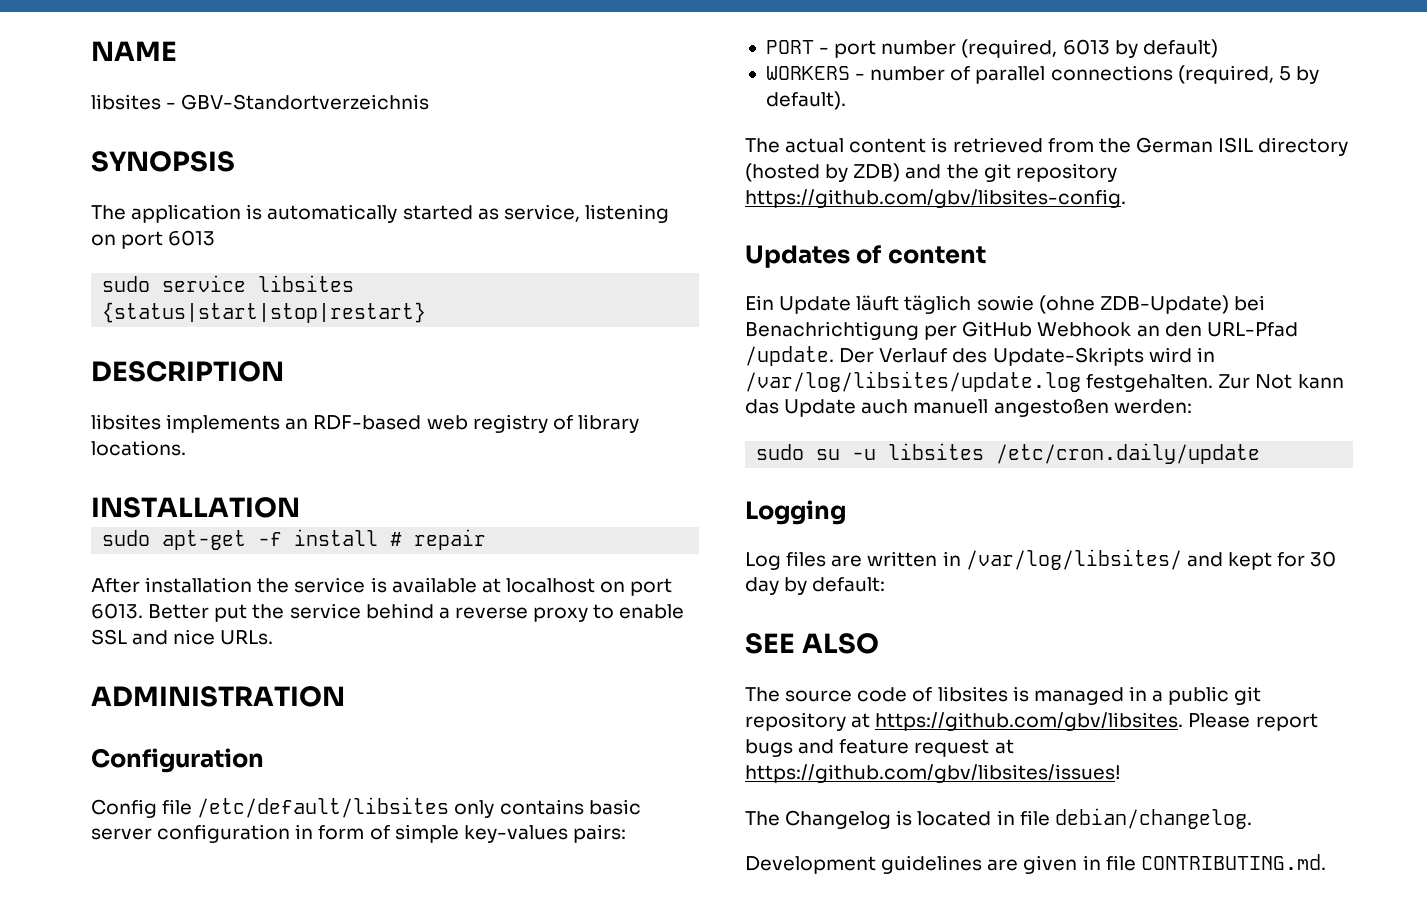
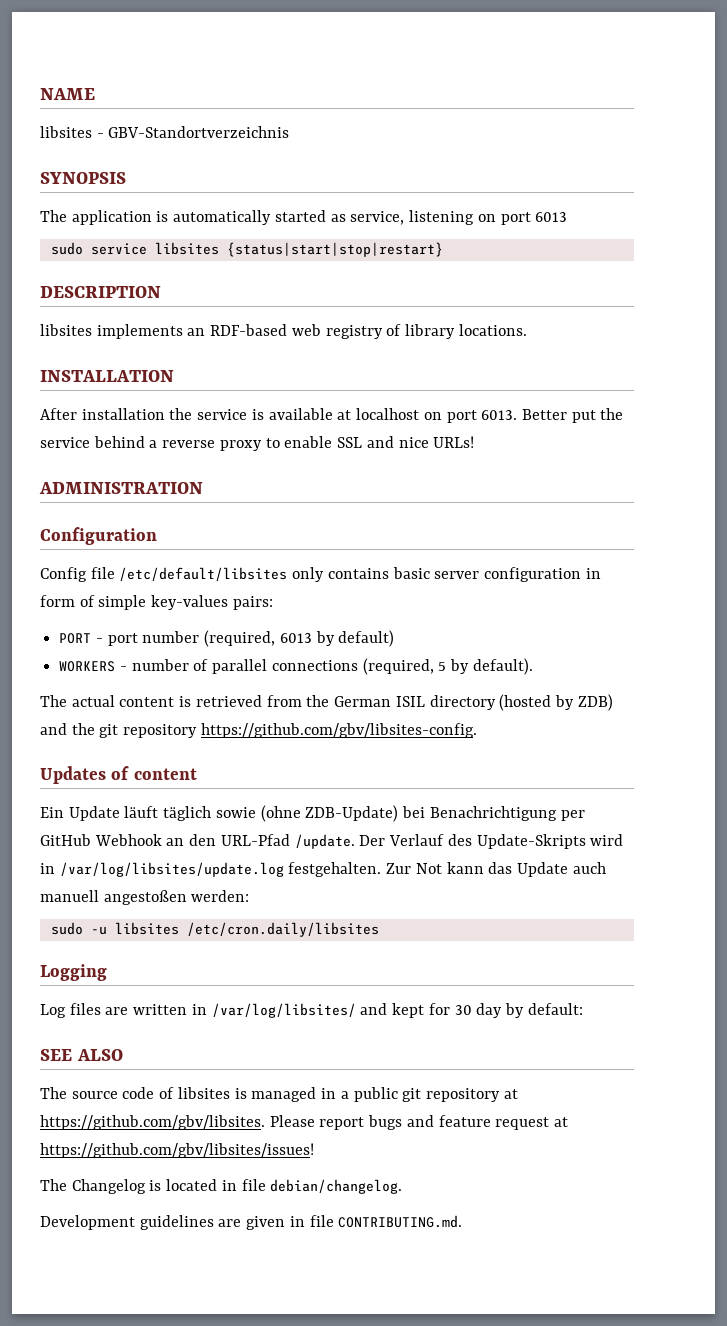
- sudo apt-get -f install # repair
- Better put the service behind a reverse proxy to enable SSL and nice URLs.
+ Better put the service behind a reverse proxy to enable SSL and nice URLs!
- sudo su -u libsites /etc/cron.daily/update
+ sudo -u libsites /etc/cron.daily/libsites

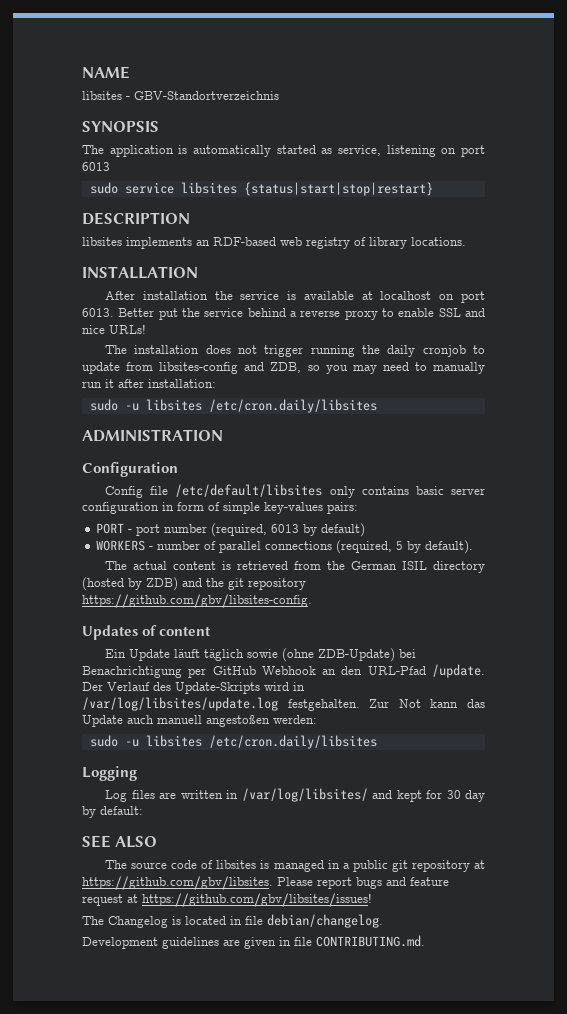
+ The installation does not trigger running the daily cronjob to update from libsites-config and ZDB, so you may need to manually run it after installation:
+ sudo -u libsites /etc/cron.daily/libsites

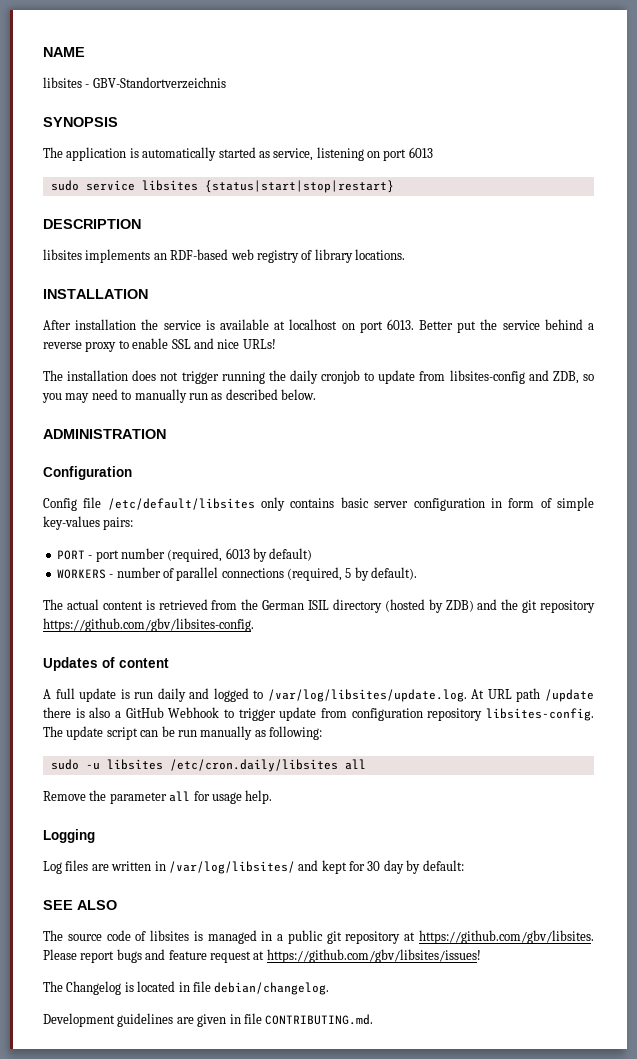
- The installation does not trigger running the daily cronjob to update from libsites-config and ZDB, so you may need to manually run it after installation:
- sudo -u libsites /etc/cron.daily/libsites
+ The installation does not trigger running the daily cronjob to update from libsites-config and ZDB, so you may need to manually run as described below.
- Ein Update läuft täglich sowie (ohne ZDB-Update) bei Benachrichtigung per GitHub Webhook an den URL-Pfad /update. Der Verlauf des Update-Skripts wird in /var/log/libsites/update.log festgehalten. Zur Not kann das Update auch manuell angestoßen werden:
- sudo -u libsites /etc/cron.daily/libsites
+ A full update is run daily and logged to /var/log/libsites/update.log. At URL path /update there is also a GitHub Webhook to trigger update from configuration repository libsites-config. The update script can be run manually as following:
+ sudo -u libsites /etc/cron.daily/libsites all
+ Remove the parameter all for usage help.

